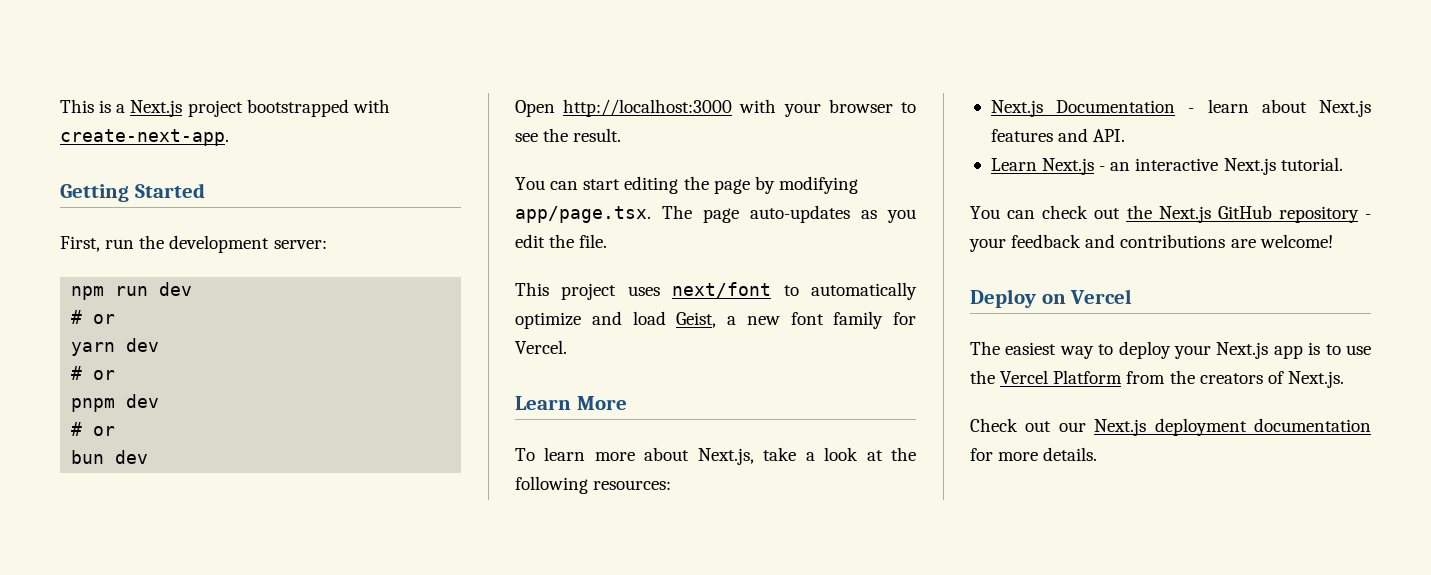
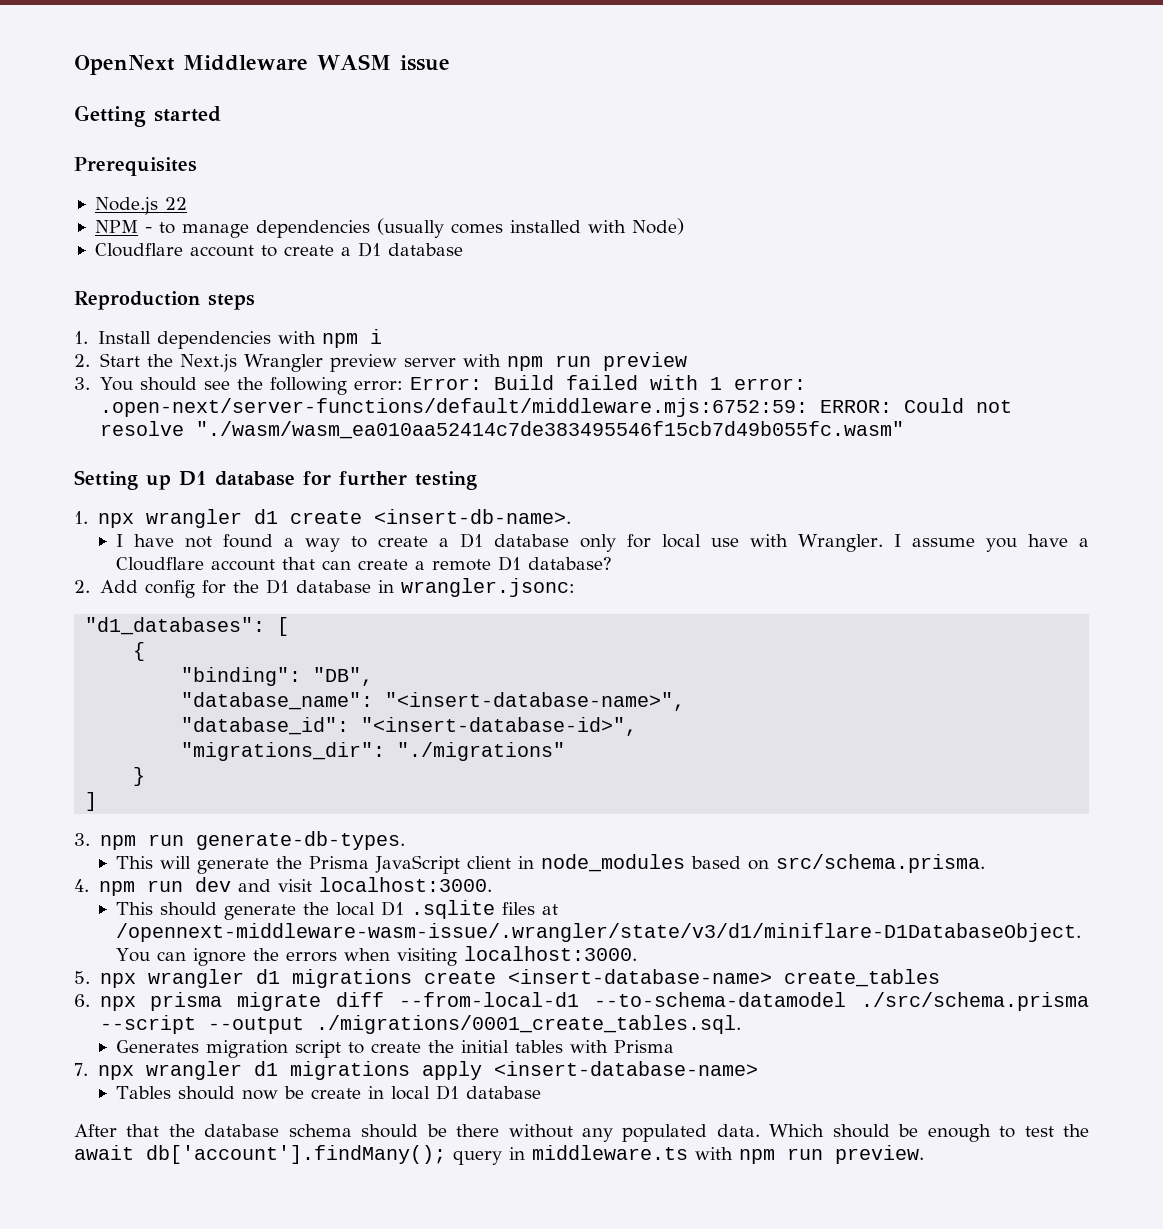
- This is a Next.js project bootstrapped with create-next-app.
- Getting Started
- First, run the development server:
- npm run dev
- # or
- yarn dev
- # or
- pnpm dev
- # or
- bun dev
- Open http://localhost:3000 with your browser to see the result.
- You can start editing the page by modifying app/page.tsx. The page auto-updates as you edit the file.
- This project uses next/font to automatically optimize and load Geist, a new font family for Vercel.
- Learn More
- To learn more about Next.js, take a look at the following resources:
- Next.js Documentation - learn about Next.js features and API.
- Learn Next.js - an interactive Next.js tutorial.
- You can check out the Next.js GitHub repository - your feedback and contributions are welcome!
- Deploy on Vercel
- The easiest way to deploy your Next.js app is to use the Vercel Platform from the creators of Next.js.
- Check out our Next.js deployment documentation for more details.
+ OpenNext Middleware WASM issue
+ Getting started
+ Prerequisites
+ Node.js 22
+ NPM - to manage dependencies (usually comes installed with Node)
+ Cloudflare account to create a D1 database
+ Reproduction steps
+ 1. Install dependencies with npm i
+ 2. Start the Next.js Wrangler preview server with npm run preview
+ 3. You should see the following error: Error: Build failed with 1 error: .open-next/server-functions/default/middleware.mjs:6752:59: ERROR: Could not resolve "./wasm/wasm_ea010aa52414c7de383495546f15cb7d49b055fc.wasm"
+ Setting up D1 database for further testing
+ 1. npx wrangler d1 create <insert-db-name>.
+ I have not found a way to create a D1 database only for local use with Wrangler. I assume you have a Cloudflare account that can create a remote D1 database?
+ 2. Add config for the D1 database in wrangler.jsonc:
+ "d1_databases": [
+ {
+ "binding": "DB",
+ "database_name": "<insert-database-name>",
+ "database_id": "<insert-database-id>",
+ "migrations_dir": "./migrations"
+ }
+ ]
+ 3. npm run generate-db-types.
+ This will generate the Prisma JavaScript client in node_modules based on src/schema.prisma.
+ 4. npm run dev and visit localhost:3000.
+ This should generate the local D1 .sqlite files at /opennext-middleware-wasm-issue/.wrangler/state/v3/d1/miniflare-D1DatabaseObject. You can ignore the errors when visiting localhost:3000.
+ 5. npx wrangler d1 migrations create <insert-database-name> create_tables
+ 6. npx prisma migrate diff --from-local-d1 --to-schema-datamodel ./src/schema.prisma --script --output ./migrations/0001_create_tables.sql.
+ Generates migration script to create the initial tables with Prisma
+ 7. npx wrangler d1 migrations apply <insert-database-name>
+ Tables should now be create in local D1 database
+ After that the database schema should be there without any populated data. Which should be enough to test the await db['account'].findMany(); query in middleware.ts with npm run preview.

